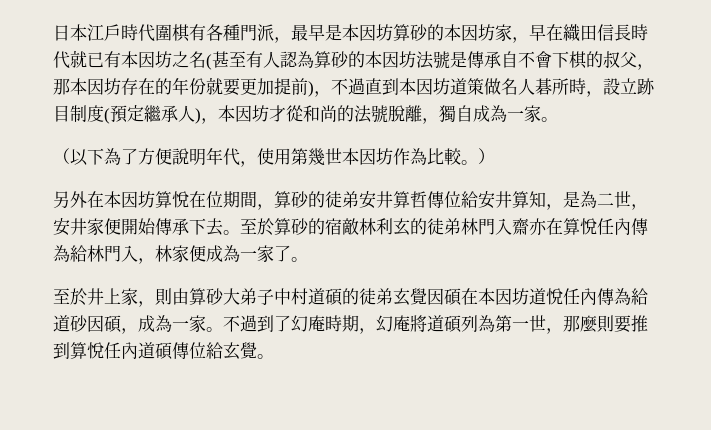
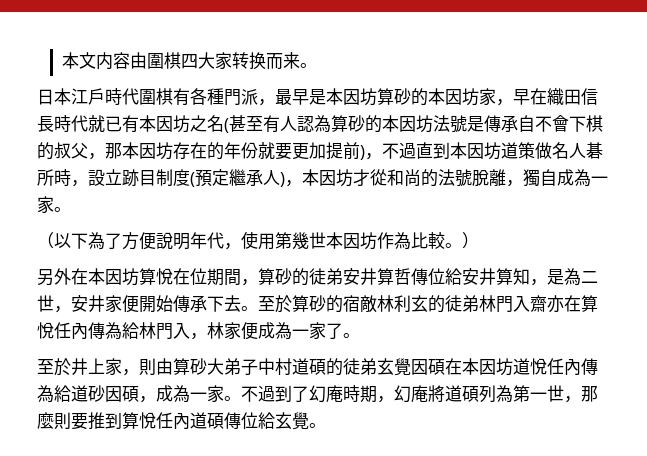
+ 本文内容由圍棋四大家转换而来。

